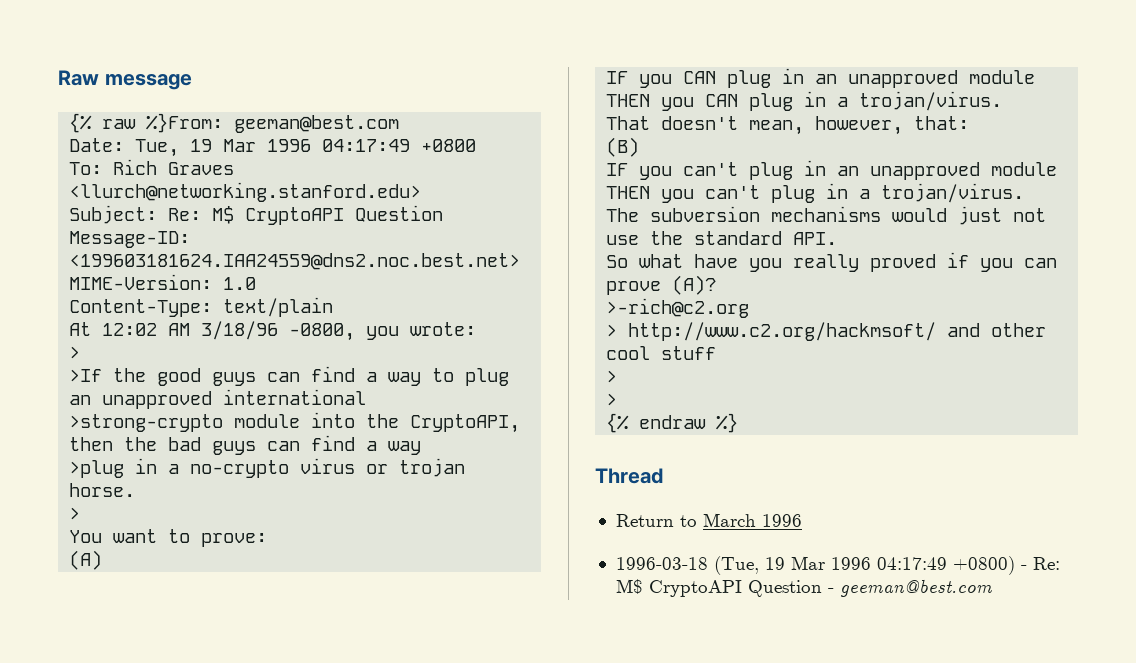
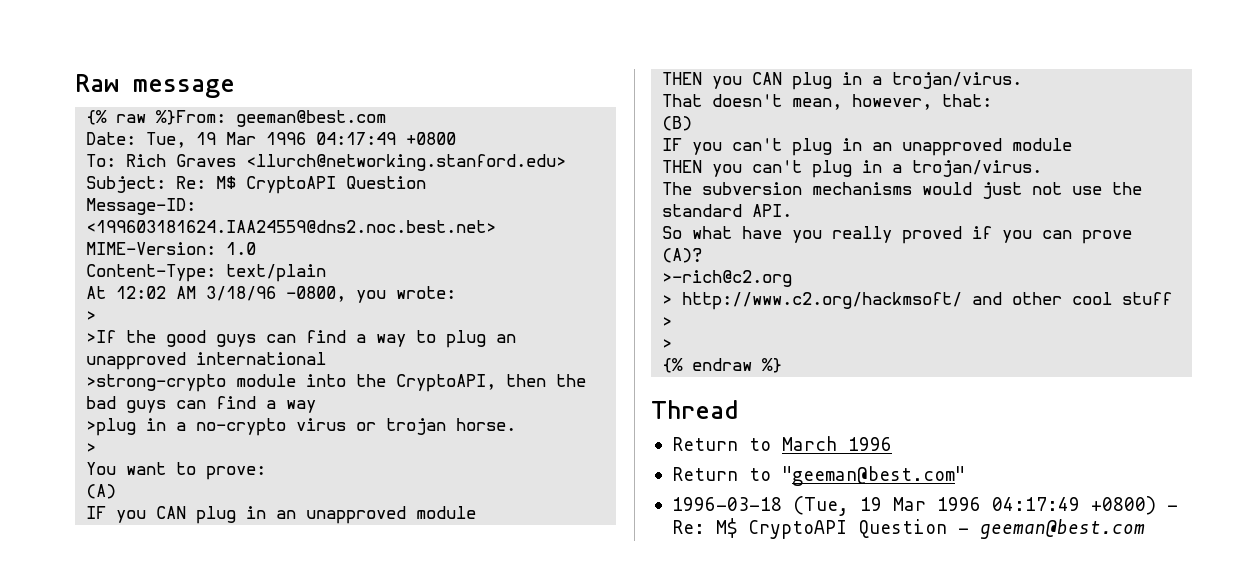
+ Return to "geeman@best.com"

